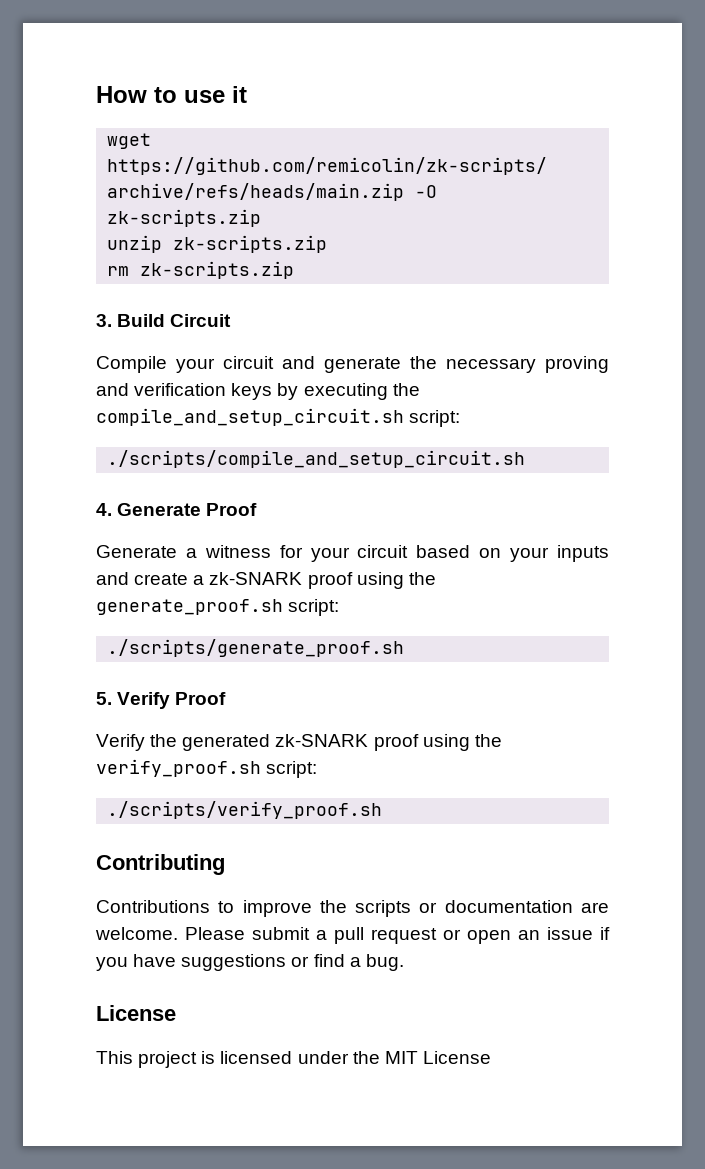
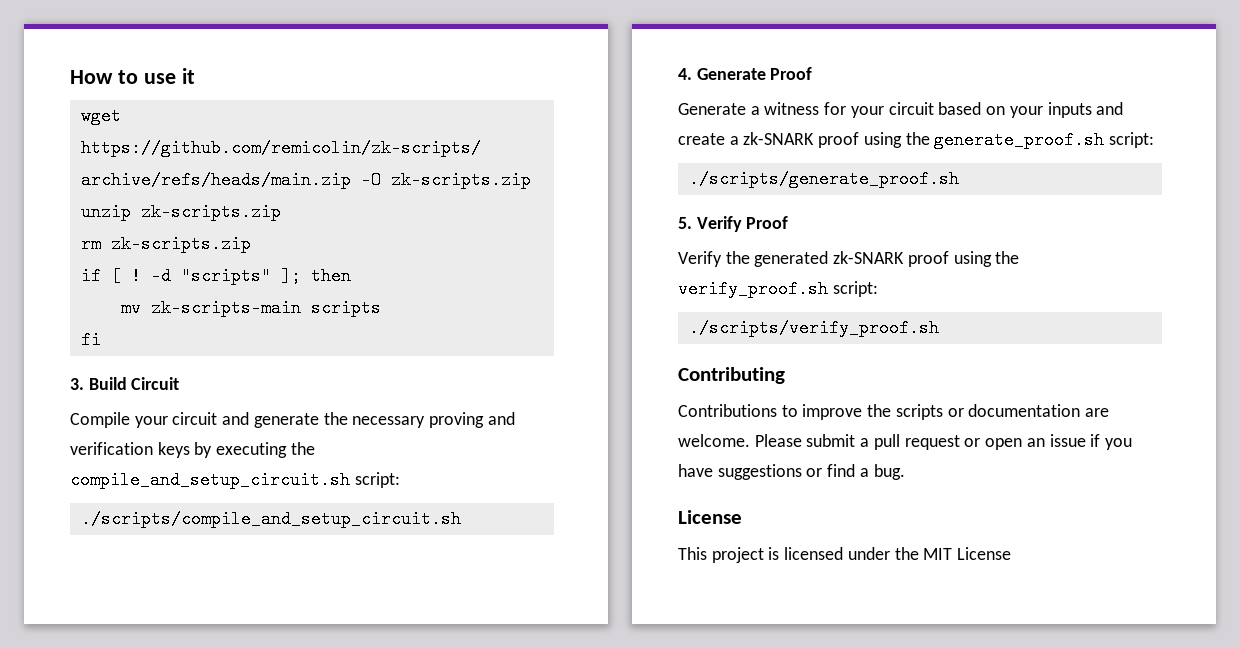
+ if [ ! -d "scripts" ]; then
+ mv zk-scripts-main scripts
+ fi

